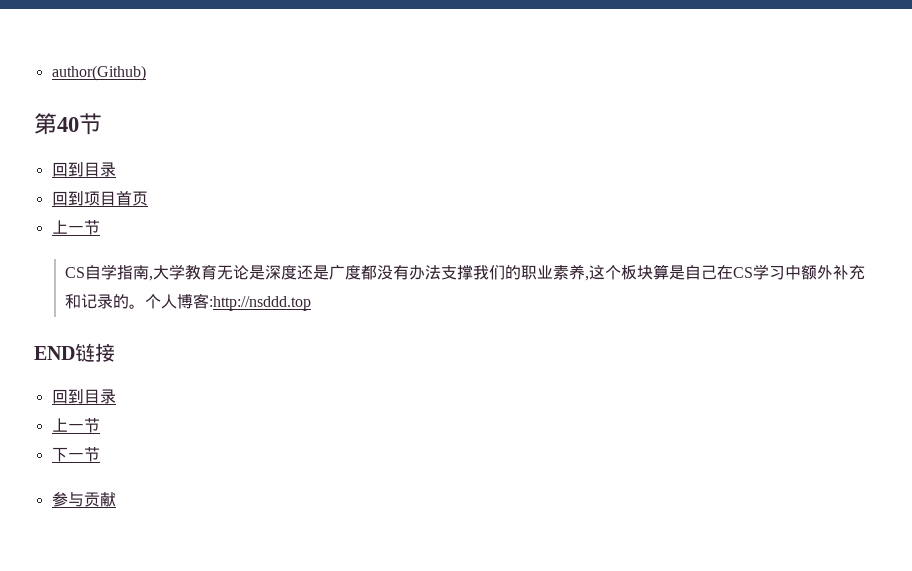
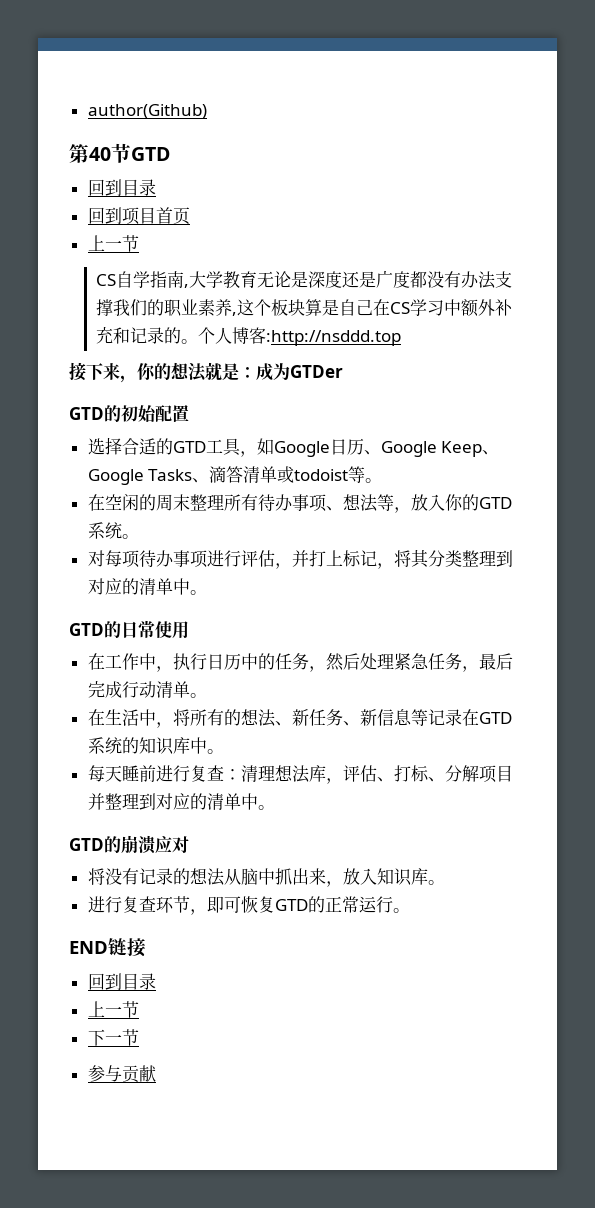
- 第40节
+ 第40节GTD
+ 接下来，你的想法就是：成为GTDer
+ GTD的初始配置
+ 选择合适的GTD工具，如Google日历、Google Keep、Google Tasks、滴答清单或todoist等。
+ 在空闲的周末整理所有待办事项、想法等，放入你的GTD系统。
+ 对每项待办事项进行评估，并打上标记，将其分类整理到对应的清单中。
+ GTD的日常使用
+ 在工作中，执行日历中的任务，然后处理紧急任务，最后完成行动清单。
+ 在生活中，将所有的想法、新任务、新信息等记录在GTD系统的知识库中。
+ 每天睡前进行复查：清理想法库，评估、打标、分解项目并整理到对应的清单中。
+ GTD的崩溃应对
+ 将没有记录的想法从脑中抓出来，放入知识库。
+ 进行复查环节，即可恢复GTD的正常运行。

